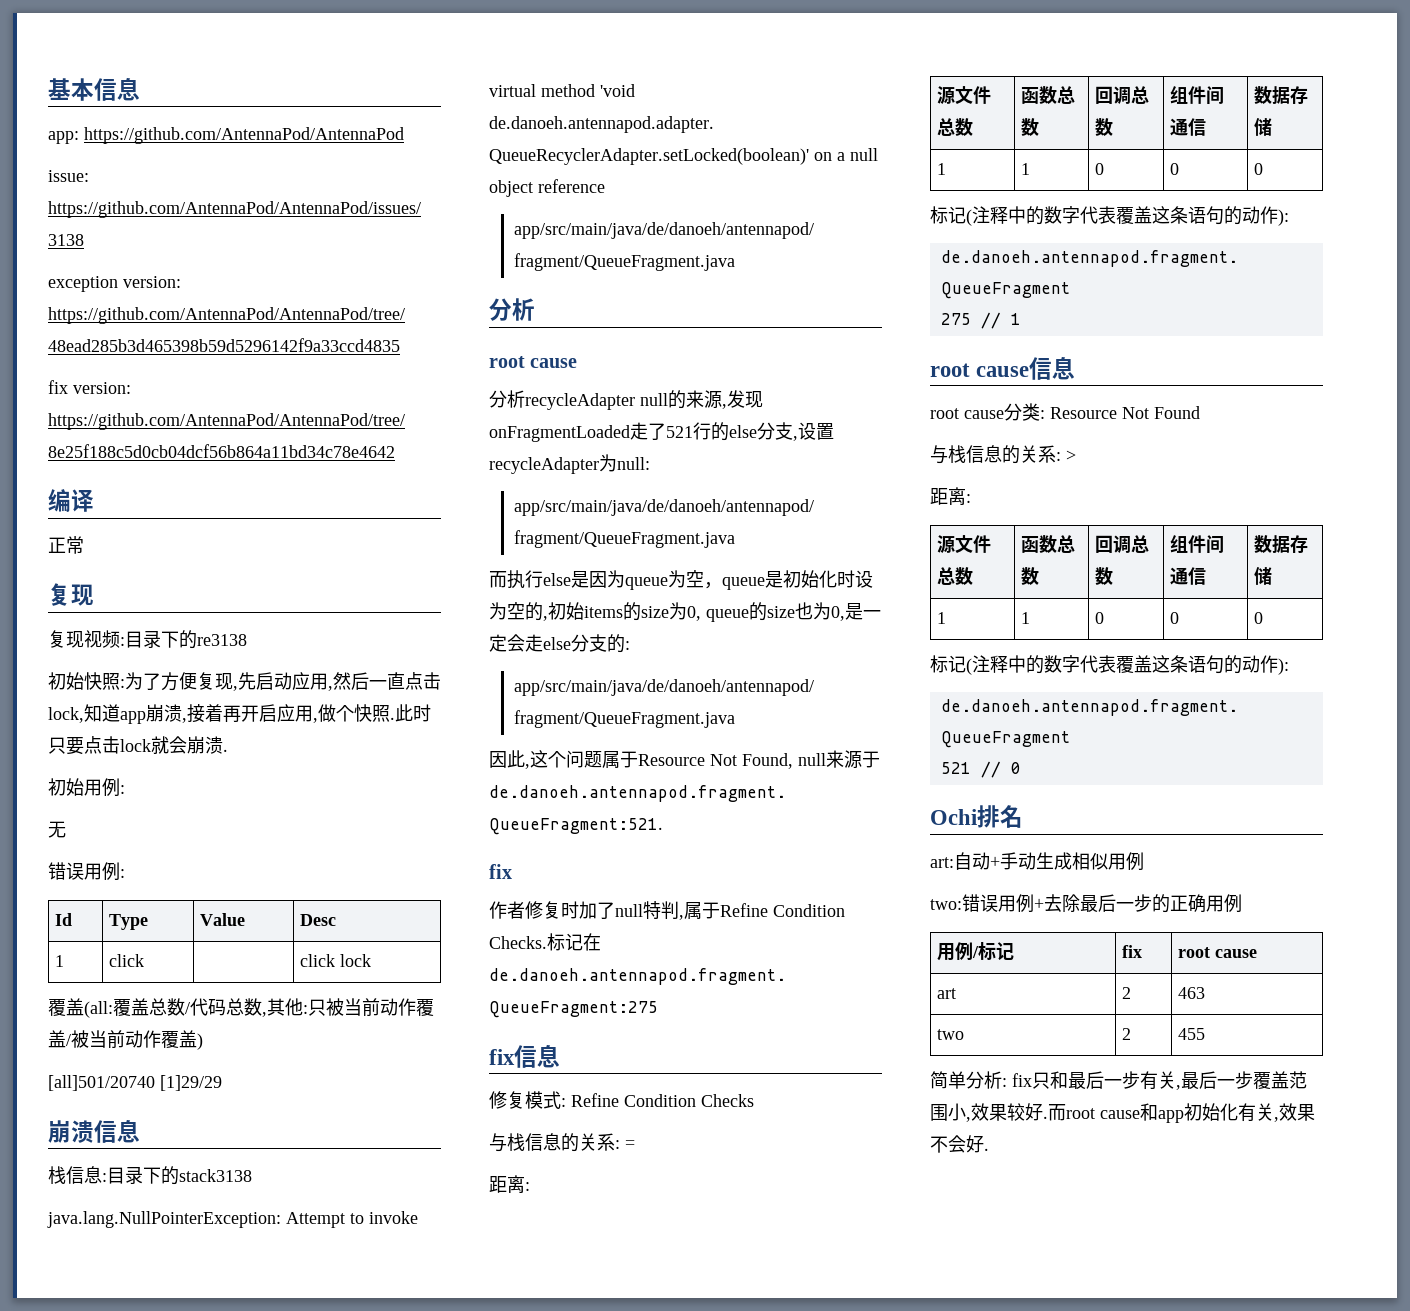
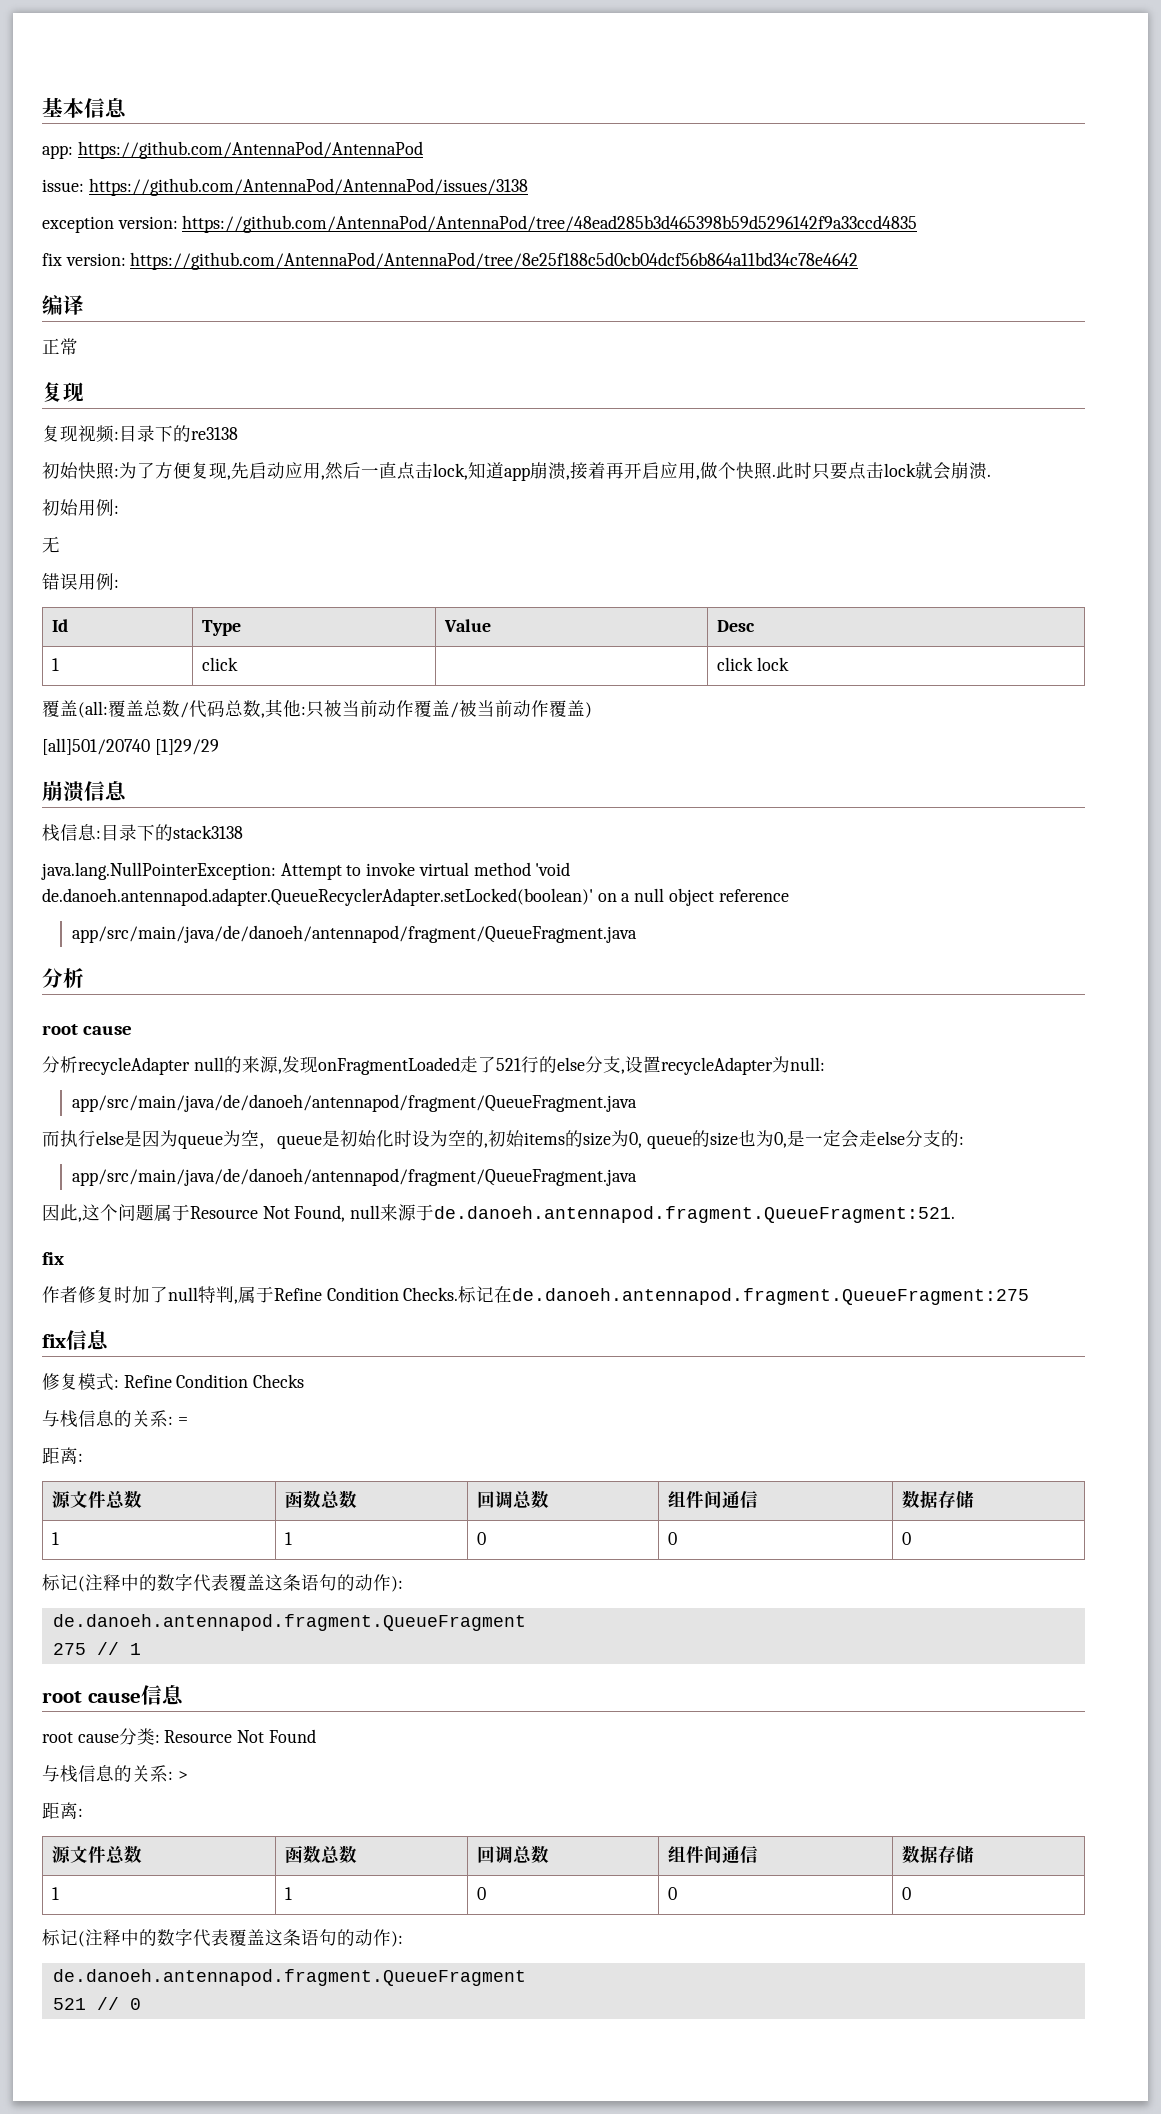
- Ochi排名
- art:自动+手动生成相似用例
- two:错误用例+去除最后一步的正确用例
- 用例/标记 | fix | root cause
- art | 2 | 463
- two | 2 | 455
- 简单分析: fix只和最后一步有关,最后一步覆盖范围小,效果较好.而root cause和app初始化有关,效果不会好.

